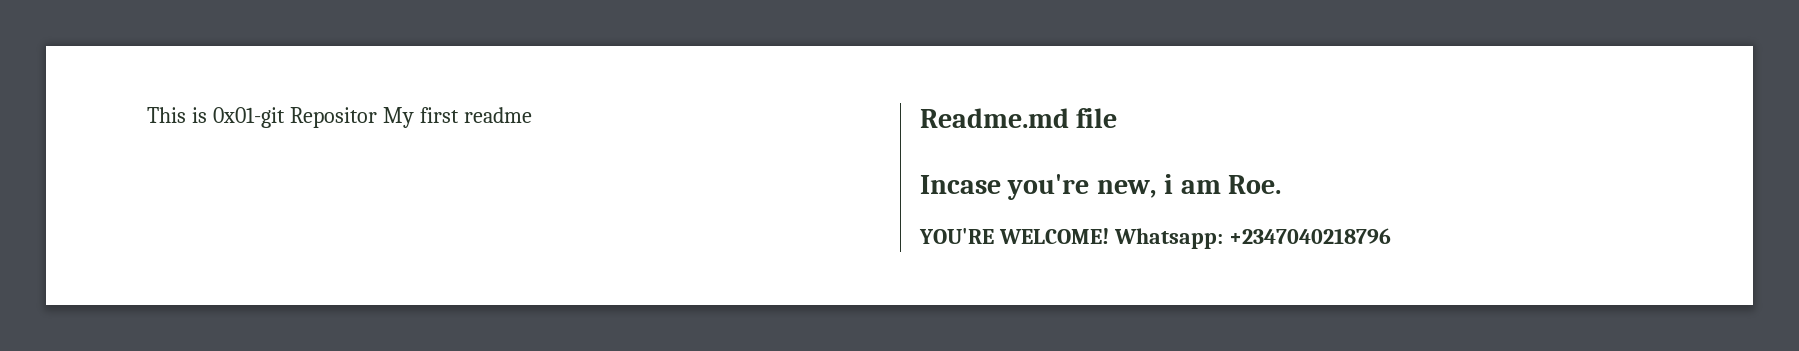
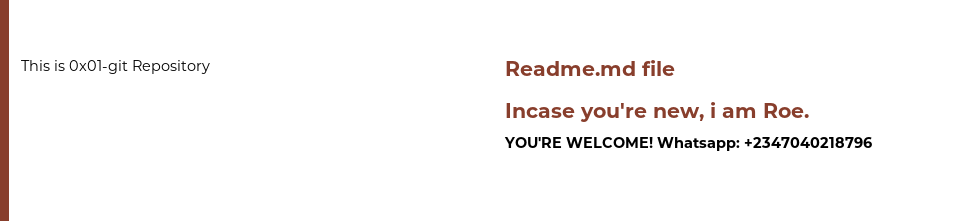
- This is 0x01-git Repositor My first readme
+ This is 0x01-git Repository

